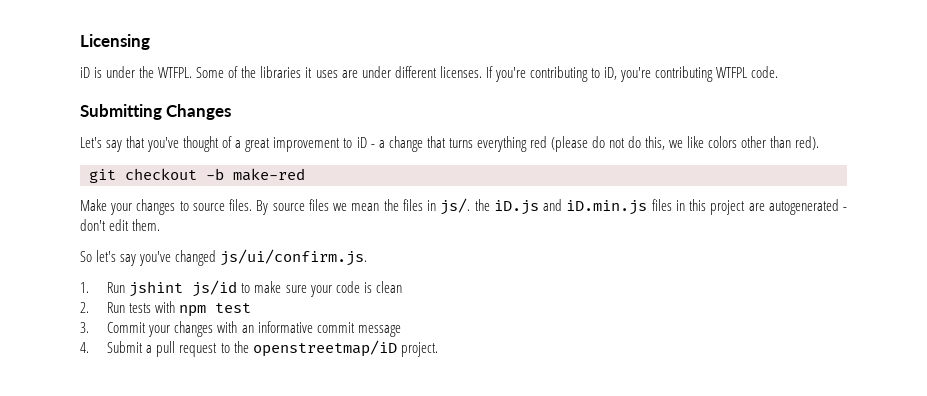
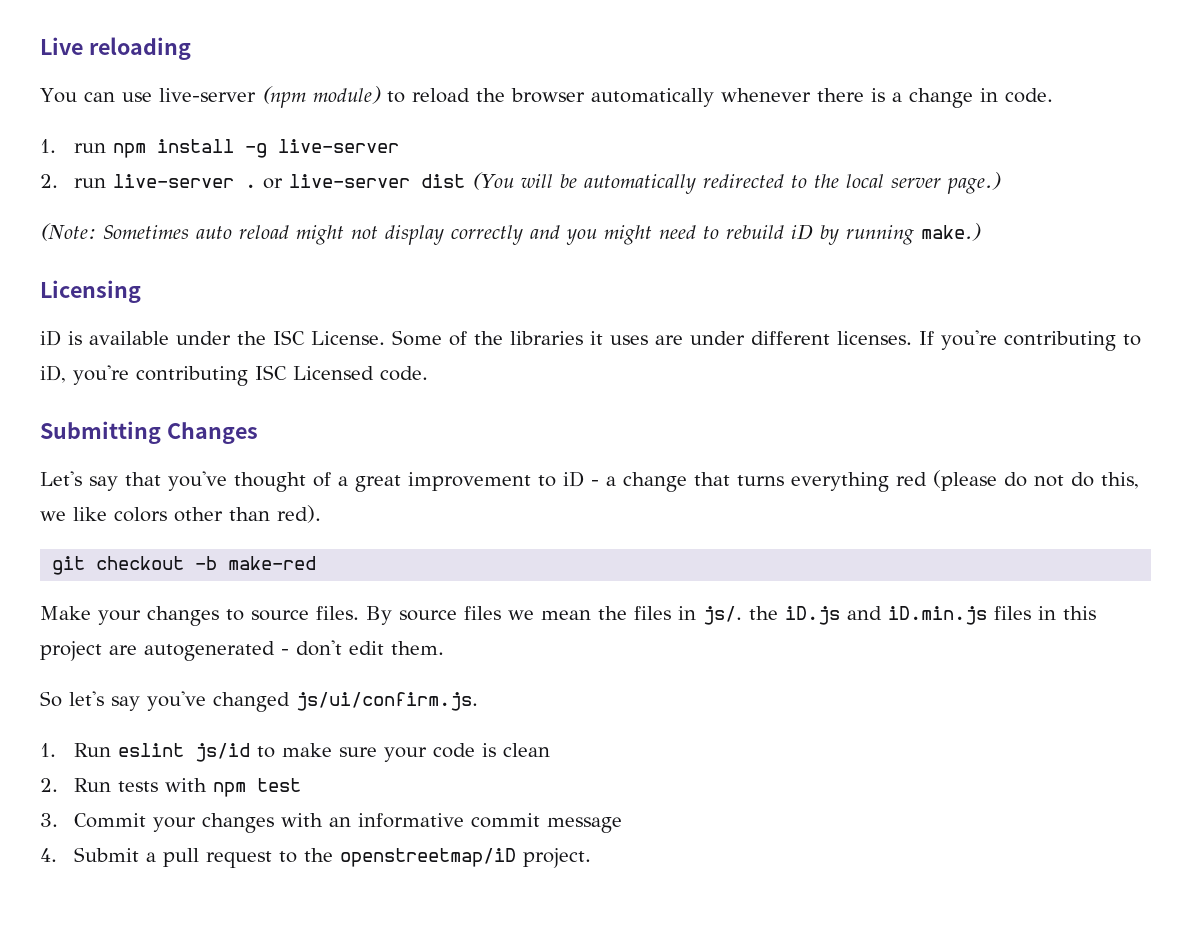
+ Live reloading
+ You can use live-server (npm module) to reload the browser automatically whenever there is a change in code.
+ 1. run npm install -g live-server
+ 2. run live-server . or live-server dist (You will be automatically redirected to the local server page.)
+ (Note: Sometimes auto reload might not display correctly and you might need to rebuild iD by running make.)
- iD is under the WTFPL.
+ iD is available under the ISC License.
- If you're contributing to iD, you're contributing WTFPL code.
+ If you're contributing to iD, you're contributing ISC Licensed code.
- 1. Run jshint js/id to make sure your code is clean
+ 1. Run eslint js/id to make sure your code is clean

